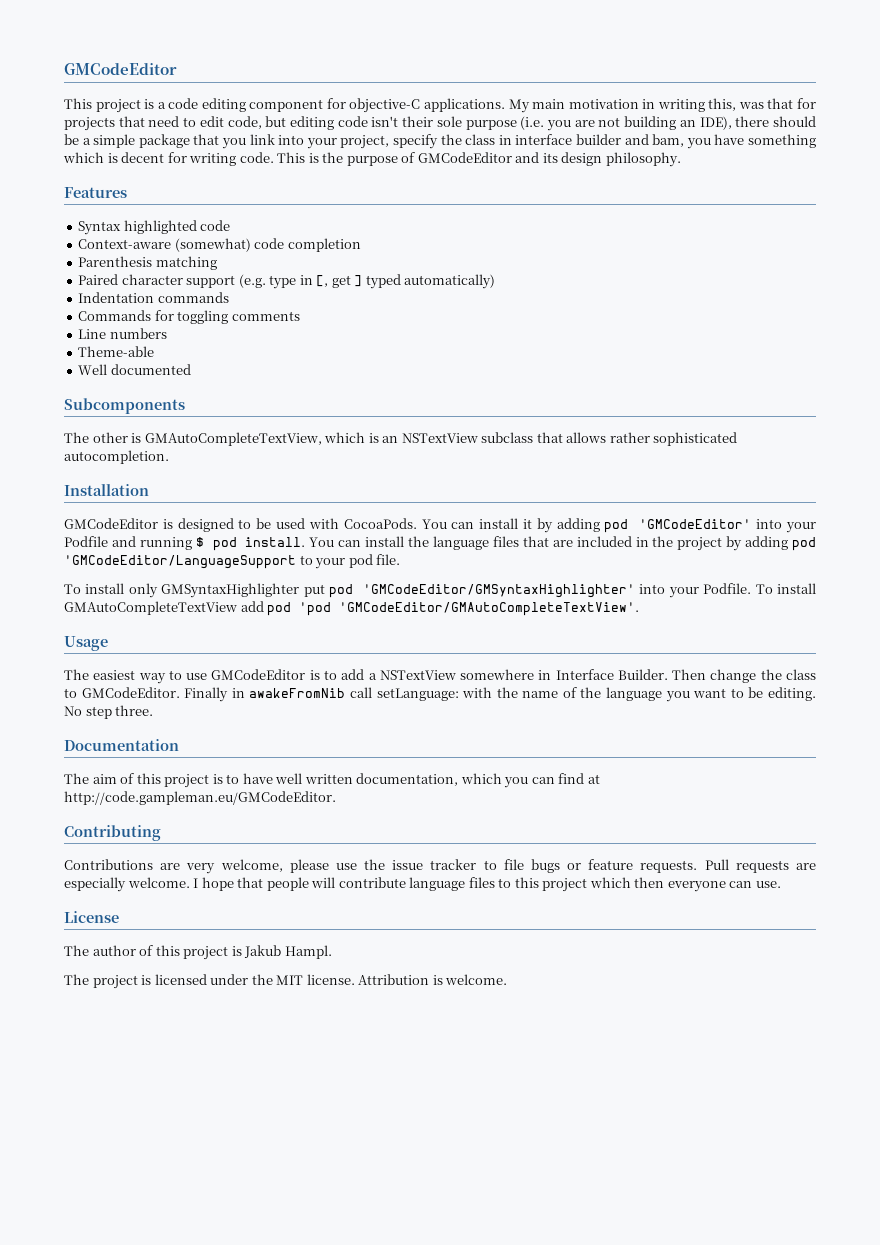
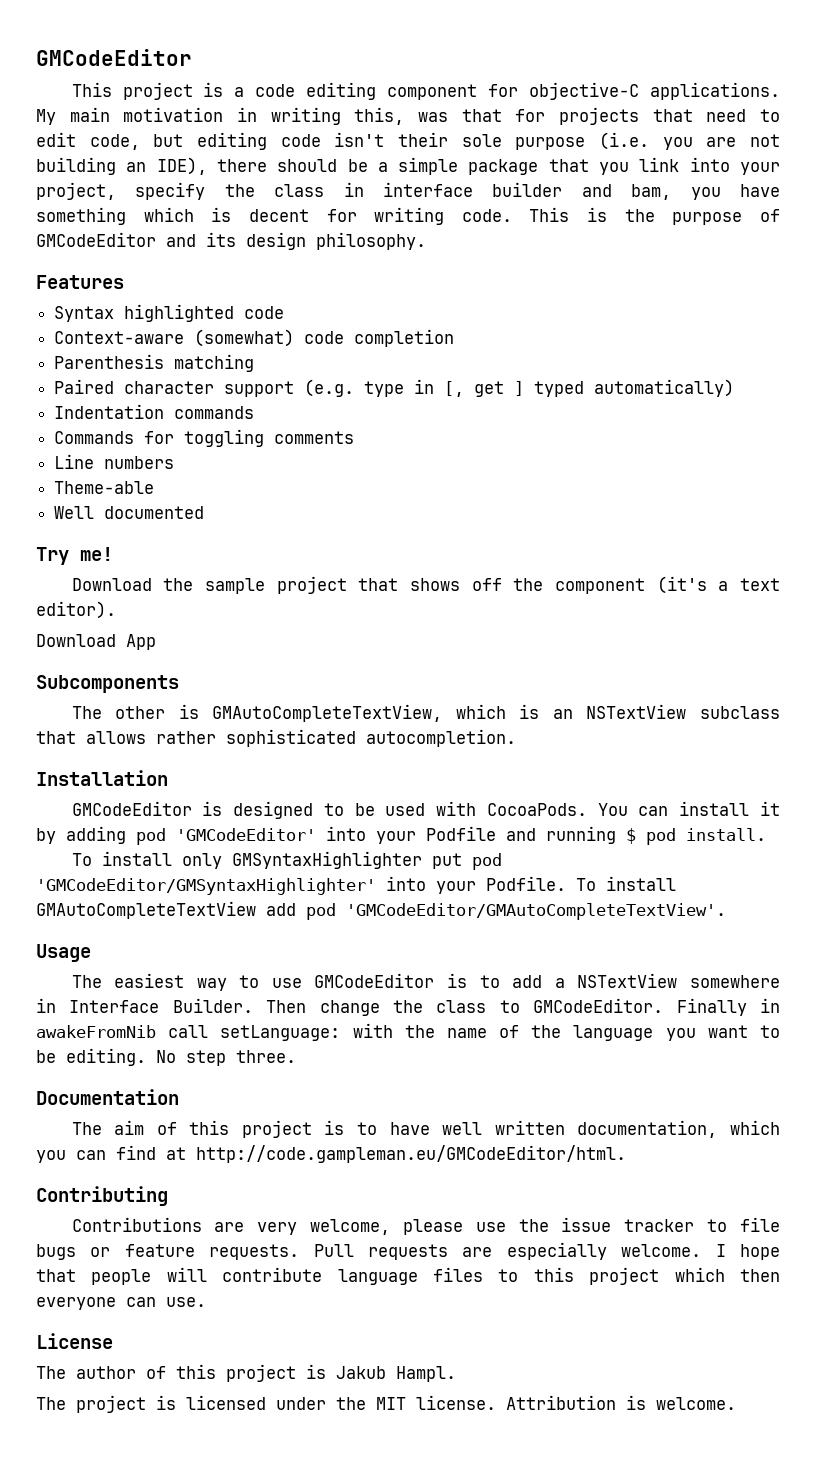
+ Try me!
+ Download the sample project that shows off the component (it's a text editor).
+ Download App
- You can install the language files that are included in the project by adding pod 'GMCodeEditor/LanguageSupport to your pod file.
- To install GMAutoCompleteTextView add pod 'pod 'GMCodeEditor/GMAutoCompleteTextView'.
+ To install GMAutoCompleteTextView add pod 'GMCodeEditor/GMAutoCompleteTextView'.
- The aim of this project is to have well written documentation, which you can find at http://code.gampleman.eu/GMCodeEditor.
+ The aim of this project is to have well written documentation, which you can find at http://code.gampleman.eu/GMCodeEditor/html.

